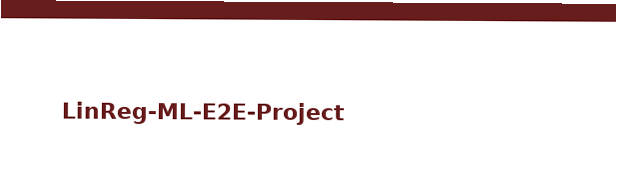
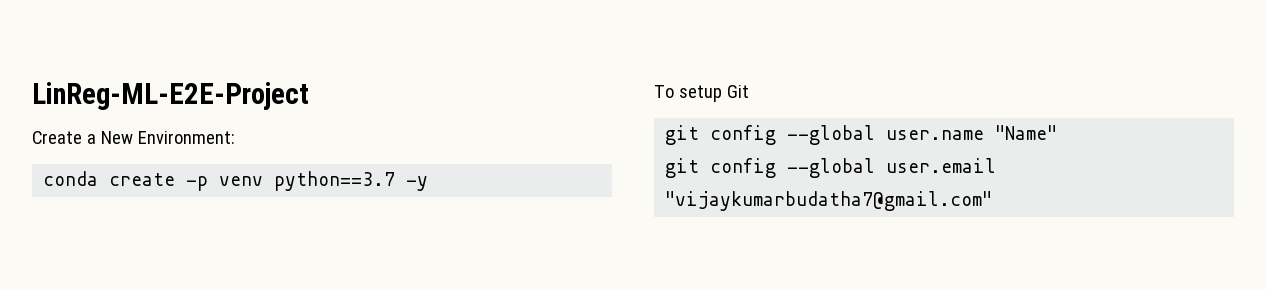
+ Create a New Environment:
+ conda create -p venv python==3.7 -y
+ To setup Git
+ git config --global user.name "Name"
+ git config --global user.email "vijaykumarbudatha7@gmail.com"

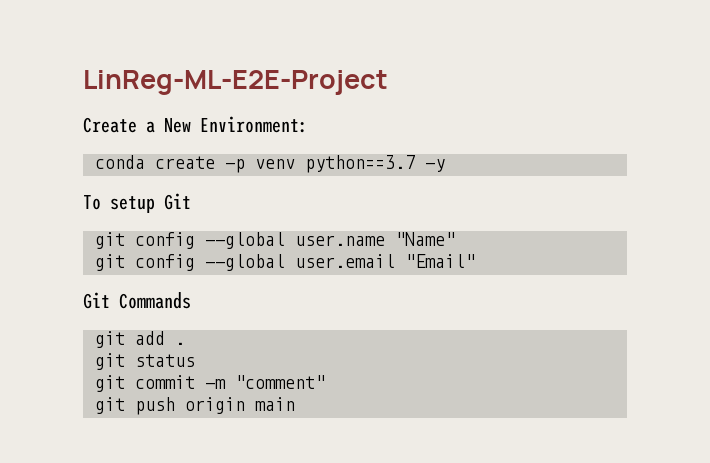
- git config --global user.email "vijaykumarbudatha7@gmail.com"
+ git config --global user.email "Email"
+ Git Commands
+ git add .
+ git status
+ git commit -m "comment"
+ git push origin main

